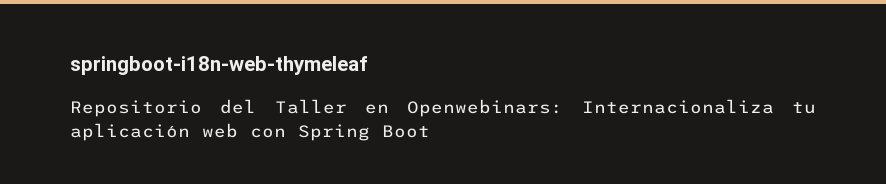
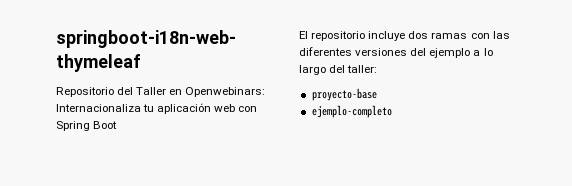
+ El repositorio incluye dos ramas con las diferentes versiones del ejemplo a lo largo del taller:
+ proyecto-base
+ ejemplo-completo

